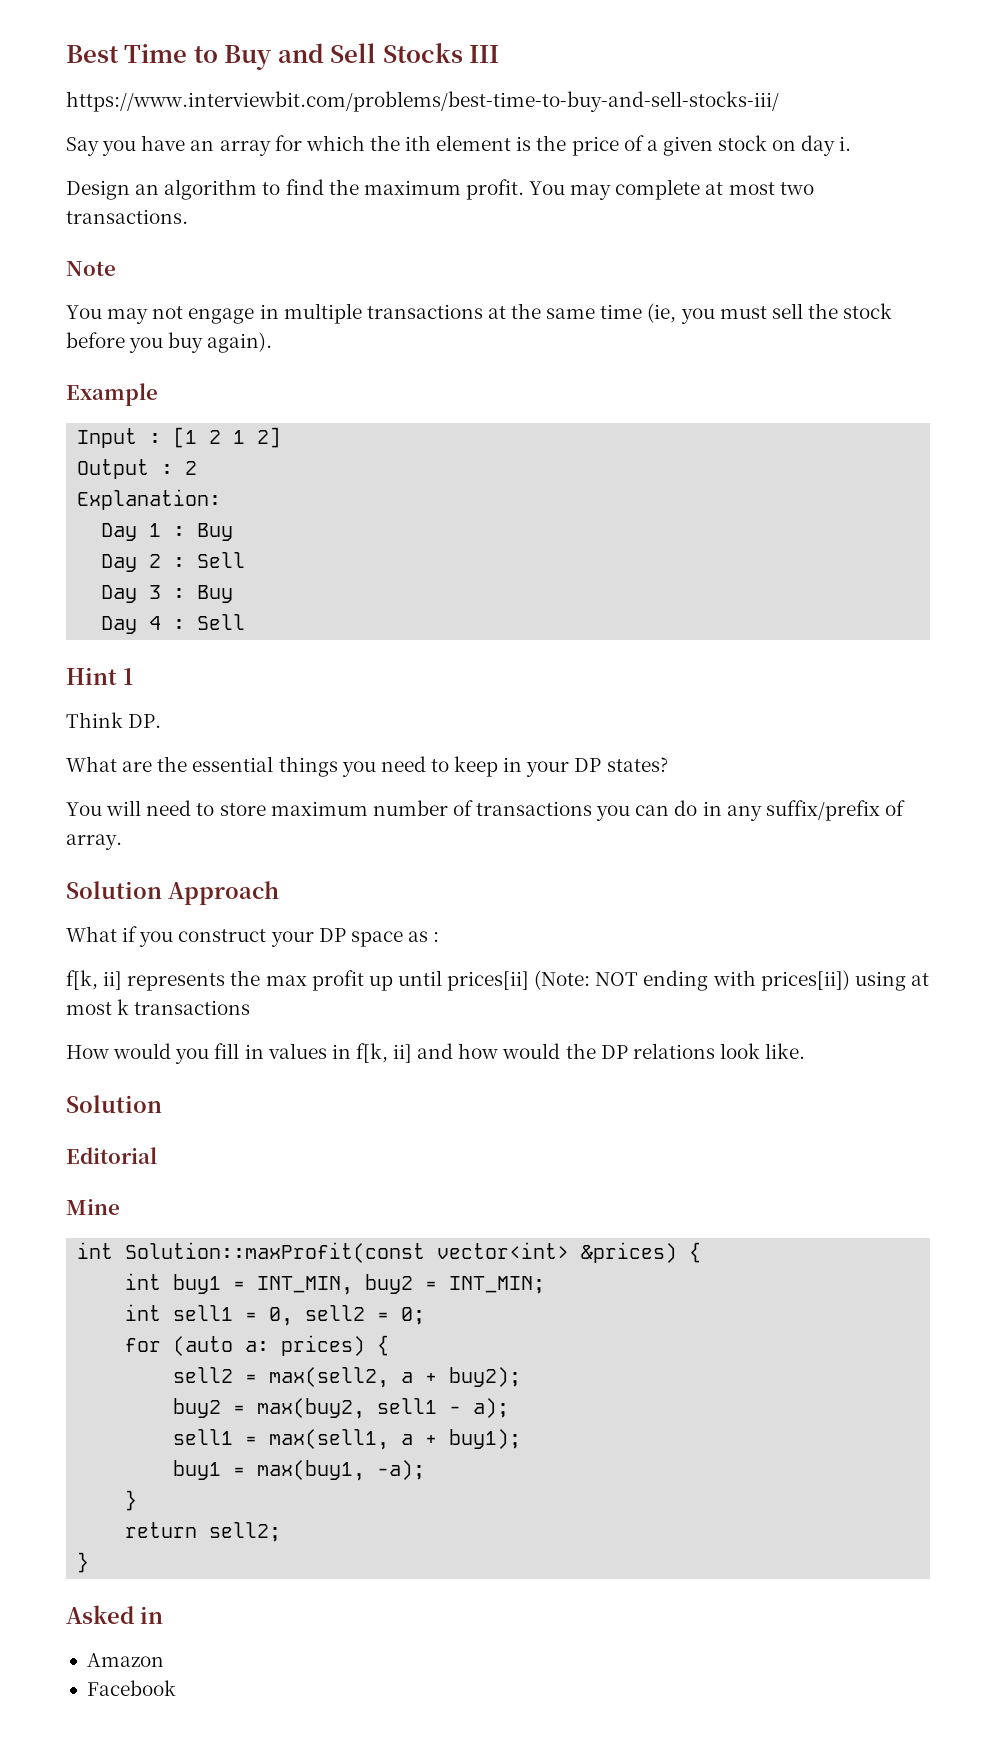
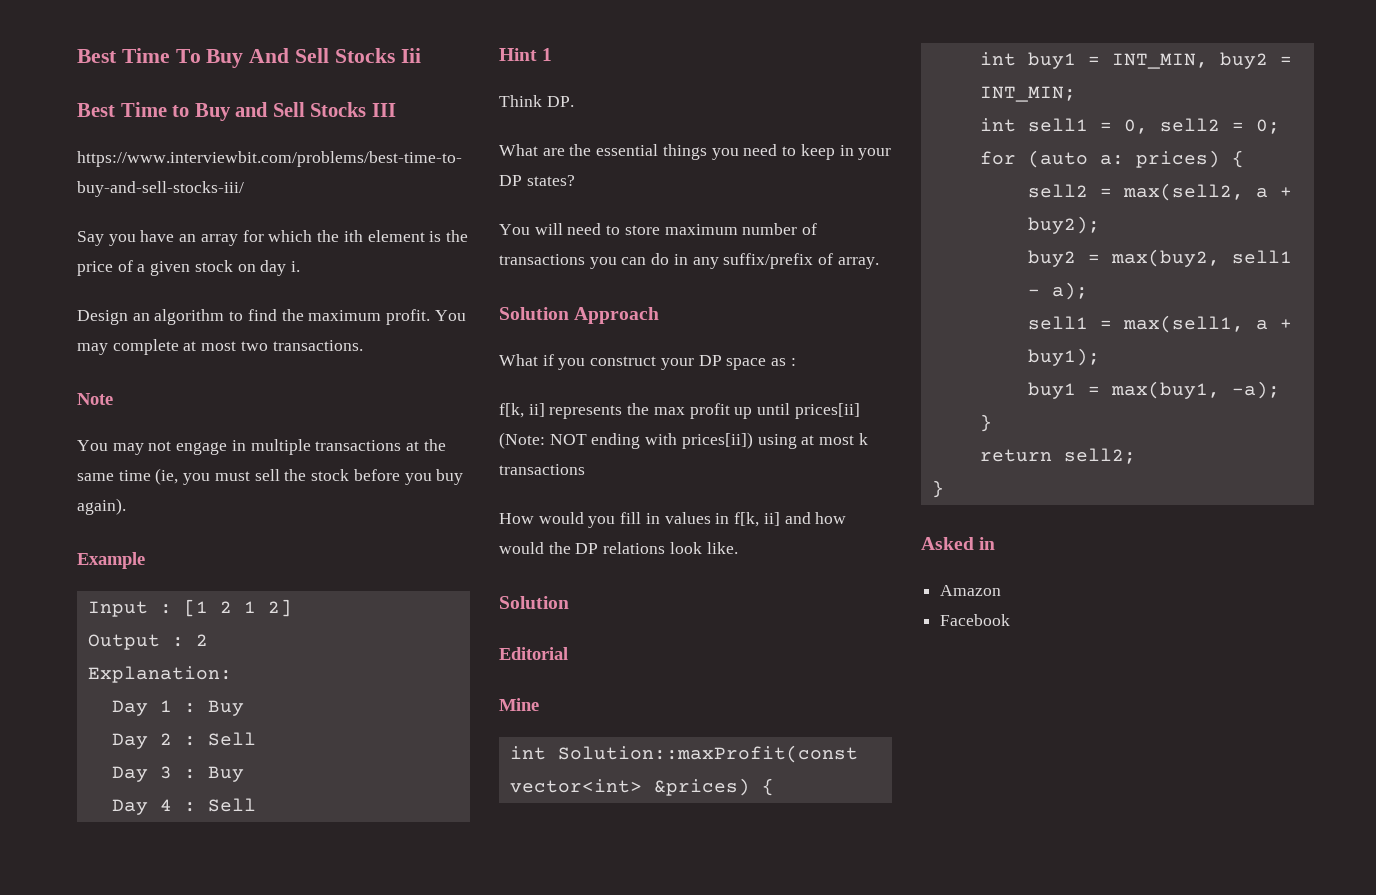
+ Best Time To Buy And Sell Stocks Iii

